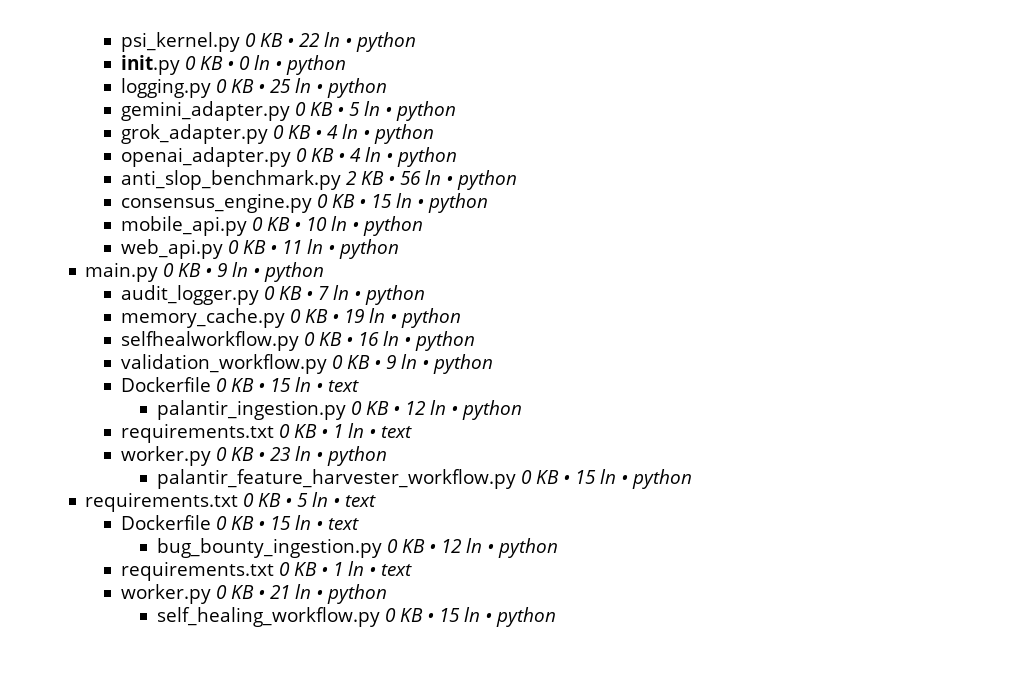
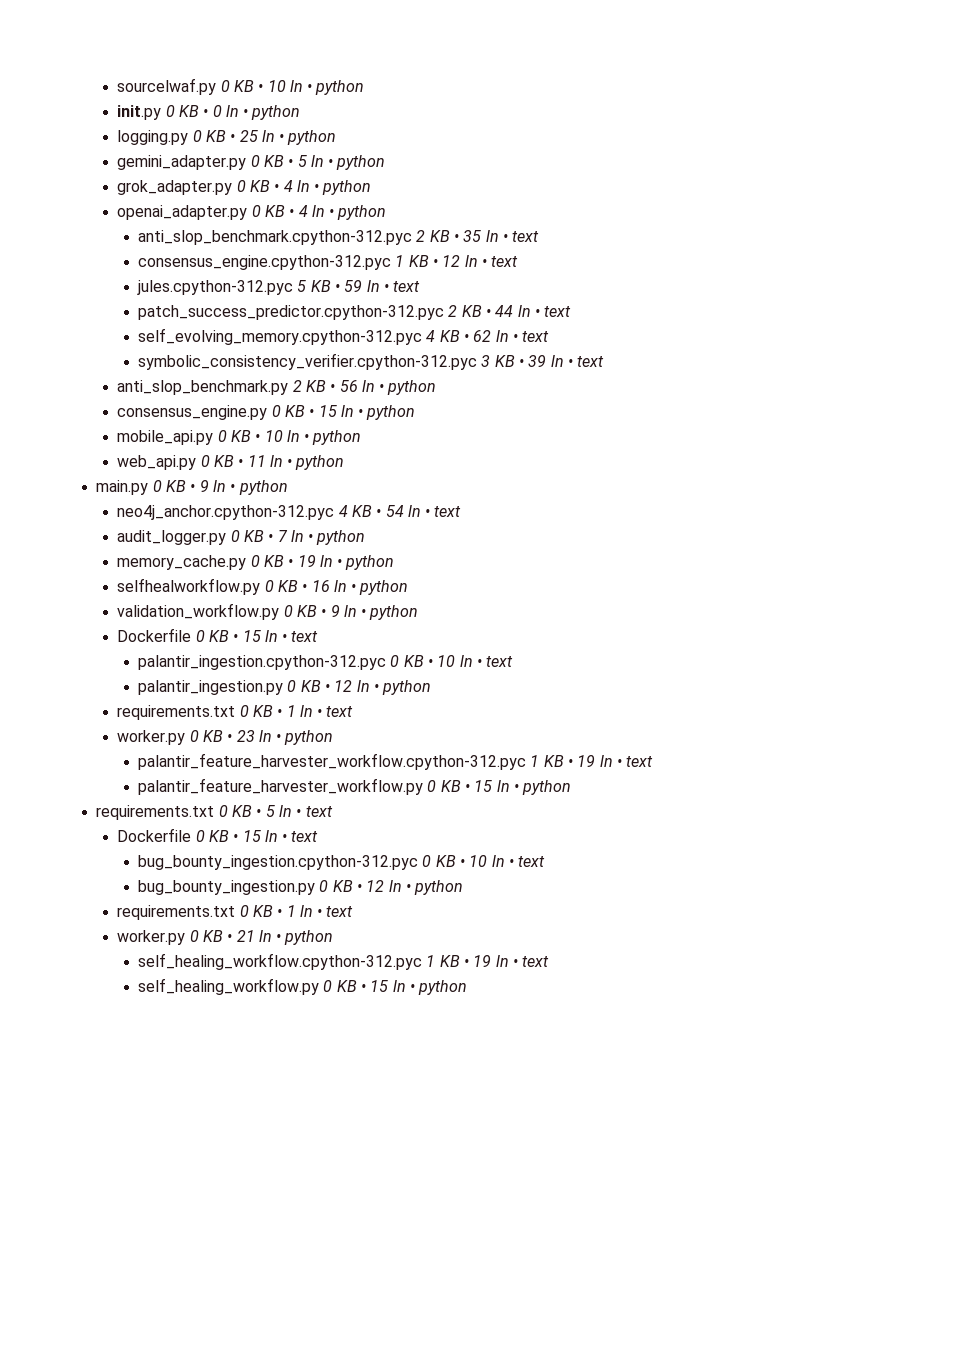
- psi_kernel.py 0 KB • 22 ln • python
+ sourcelwaf.py 0 KB • 10 ln • python
+ anti_slop_benchmark.cpython-312.pyc 2 KB • 35 ln • text
+ consensus_engine.cpython-312.pyc 1 KB • 12 ln • text
+ jules.cpython-312.pyc 5 KB • 59 ln • text
+ patch_success_predictor.cpython-312.pyc 2 KB • 44 ln • text
+ self_evolving_memory.cpython-312.pyc 4 KB • 62 ln • text
+ symbolic_consistency_verifier.cpython-312.pyc 3 KB • 39 ln • text
+ neo4j_anchor.cpython-312.pyc 4 KB • 54 ln • text
+ palantir_ingestion.cpython-312.pyc 0 KB • 10 ln • text
+ palantir_feature_harvester_workflow.cpython-312.pyc 1 KB • 19 ln • text
+ bug_bounty_ingestion.cpython-312.pyc 0 KB • 10 ln • text
+ self_healing_workflow.cpython-312.pyc 1 KB • 19 ln • text

